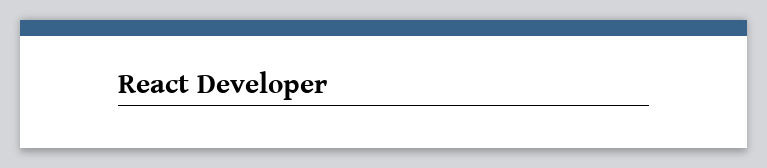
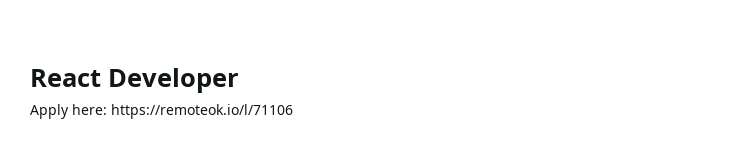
+ Apply here: https://remoteok.io/l/71106

